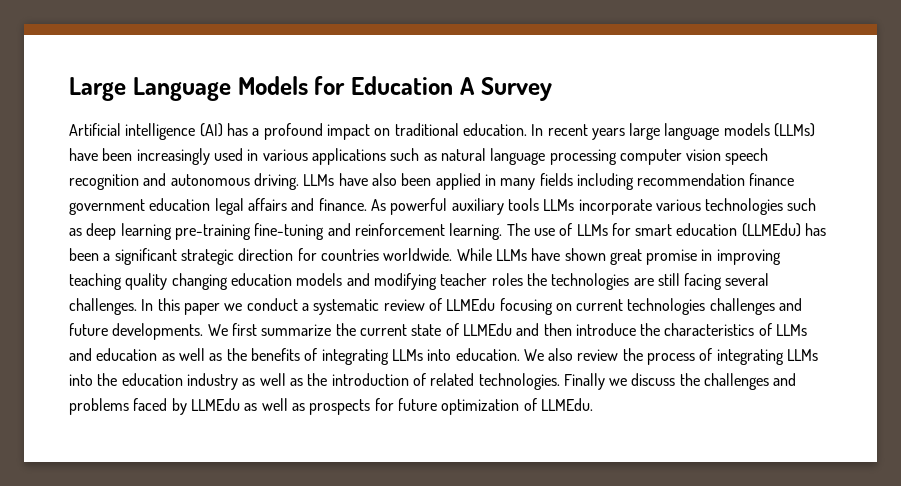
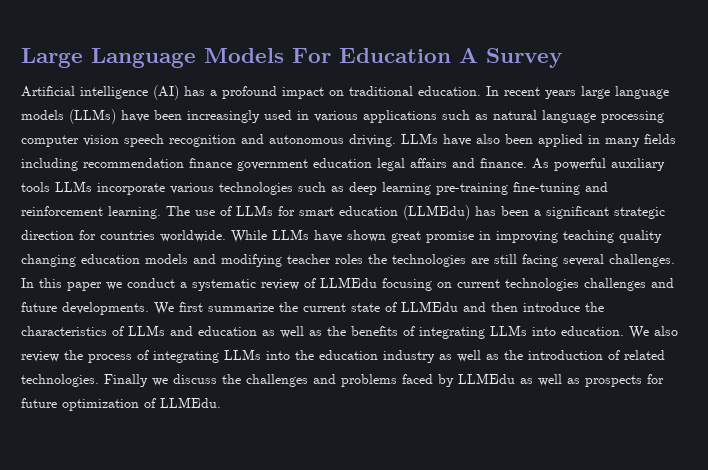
- Large Language Models for Education A Survey
+ Large Language Models For Education A Survey

